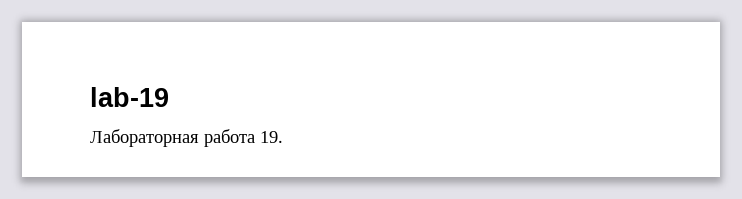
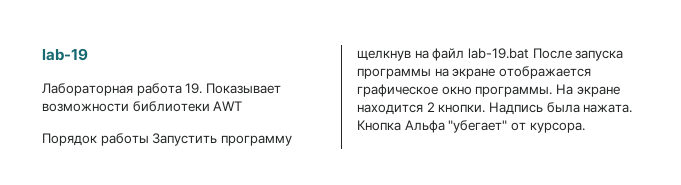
- Лабораторная работа 19.
+ Лабораторная работа 19. Показывает возможности библиотеки AWT
+ Порядок работы Запустить программу щелкнув на файл lab-19.bat После запуска программы на экране отображается графическое окно программы. На экране находится 2 кнопки. Надпись была нажата. Кнопка Альфа "убегает" от курсора.

